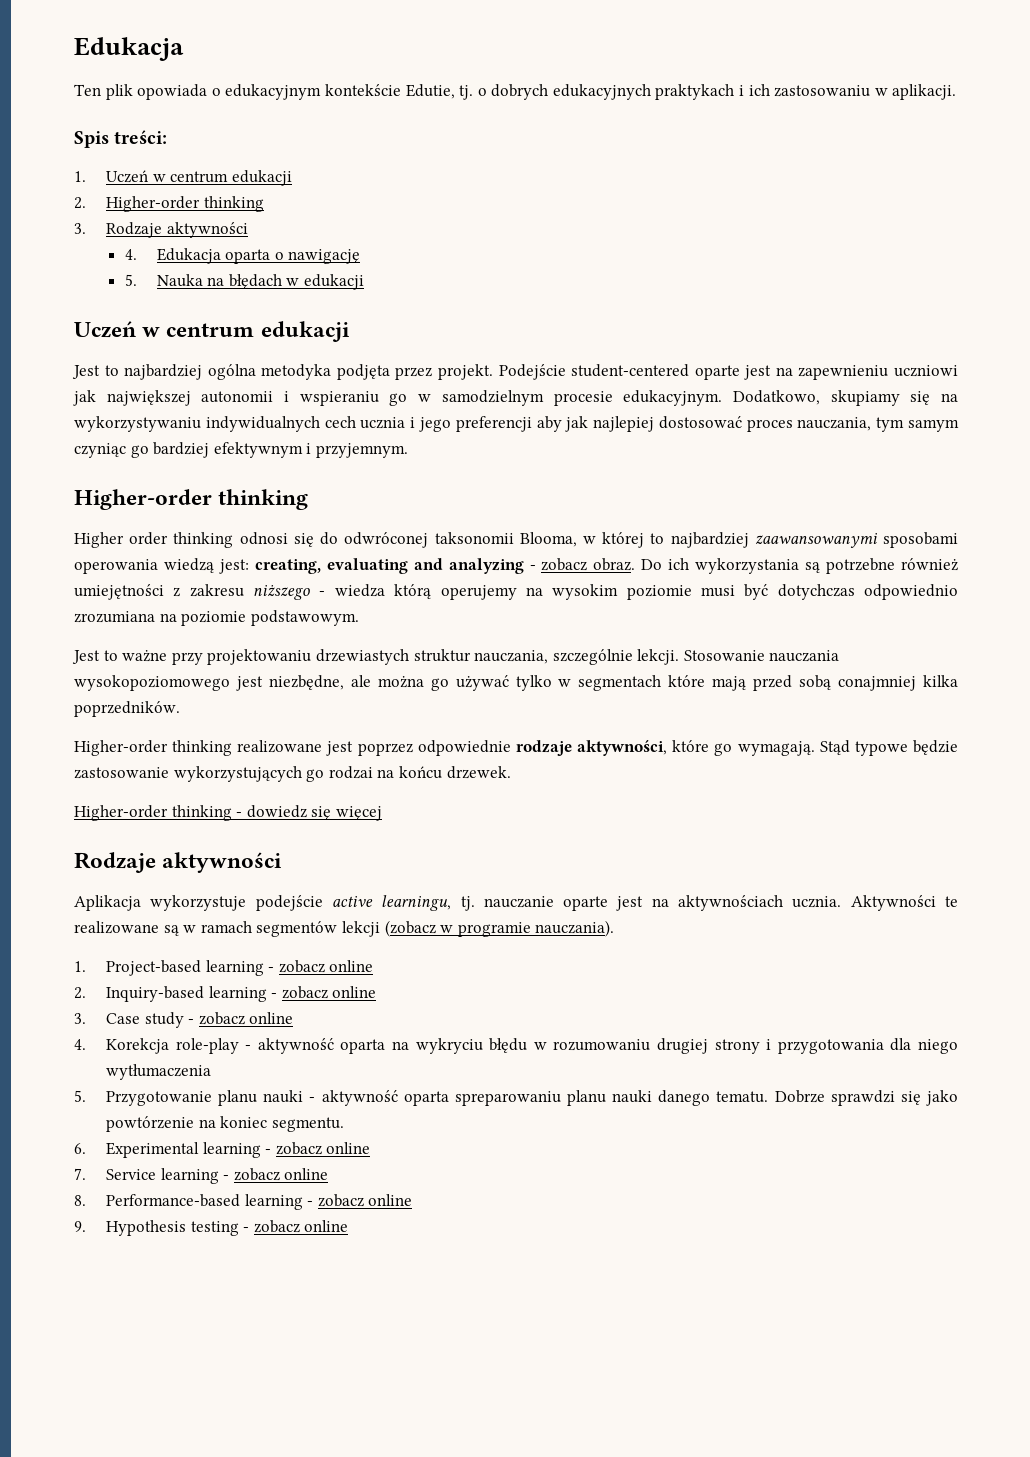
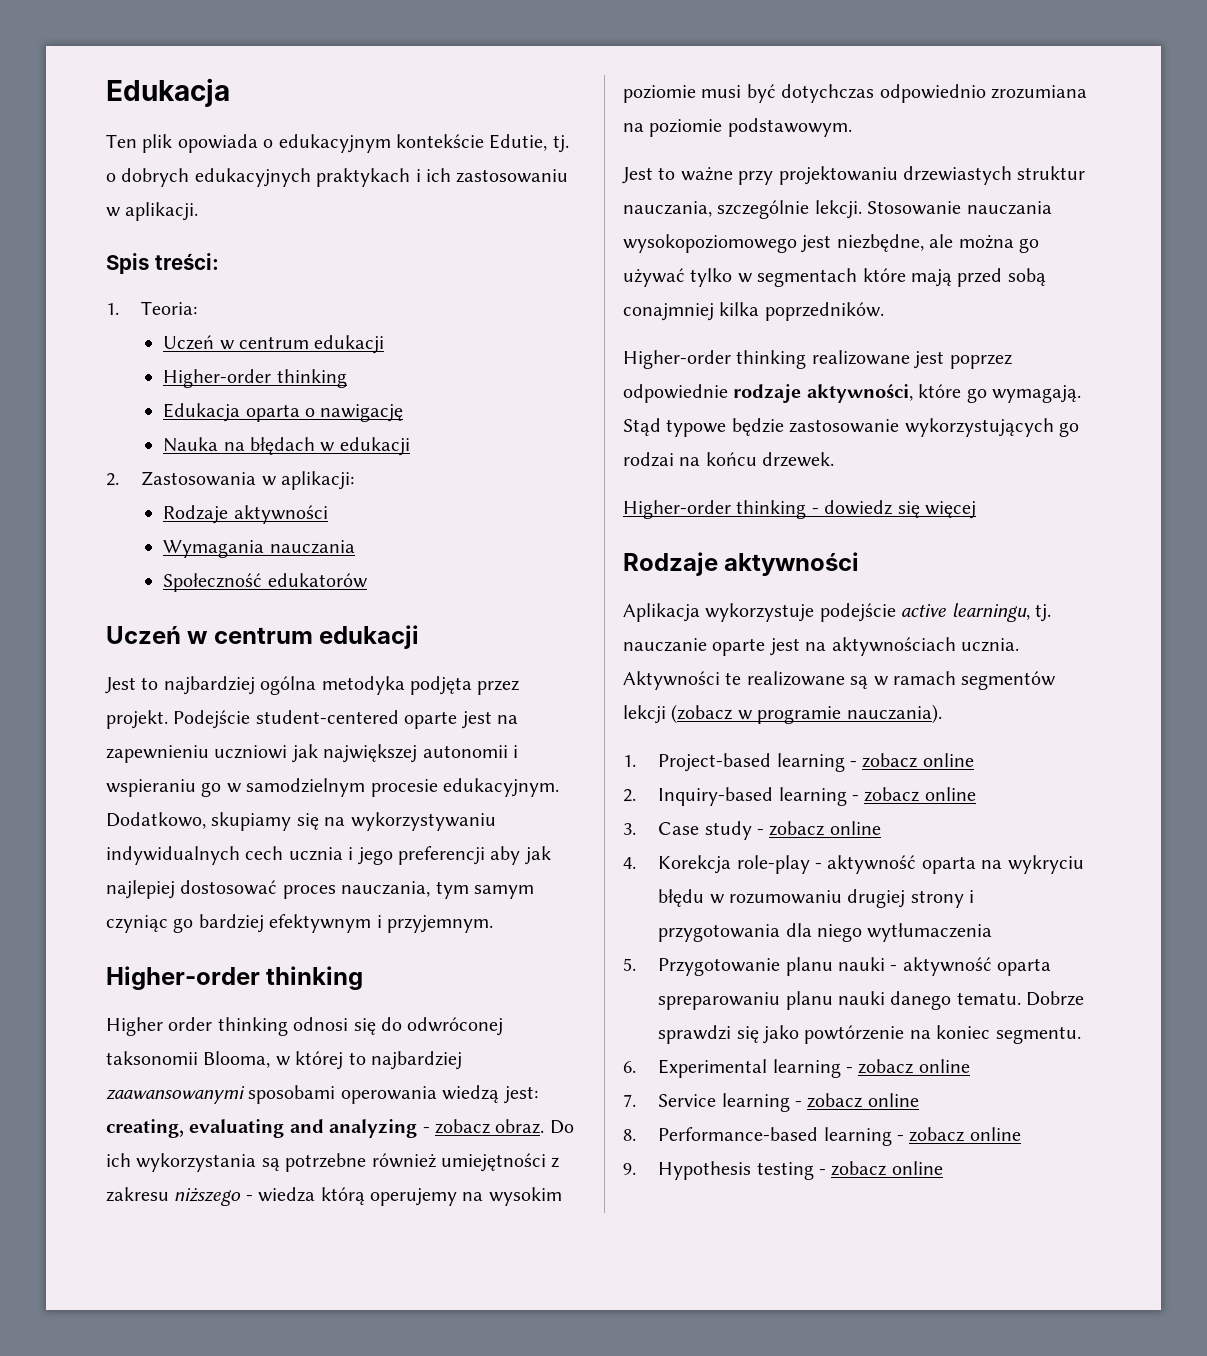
- 1. Uczeń w centrum edukacji
- 2. Higher-order thinking
- 3. Rodzaje aktywności
- 4. Edukacja oparta o nawigację
+ 1. Teoria:
+ Uczeń w centrum edukacji
+ Higher-order thinking
+ Edukacja oparta o nawigację
- 5. Nauka na błędach w edukacji
+ Nauka na błędach w edukacji
+ 2. Zastosowania w aplikacji:
+ Rodzaje aktywności
+ Wymagania nauczania
+ Społeczność edukatorów

